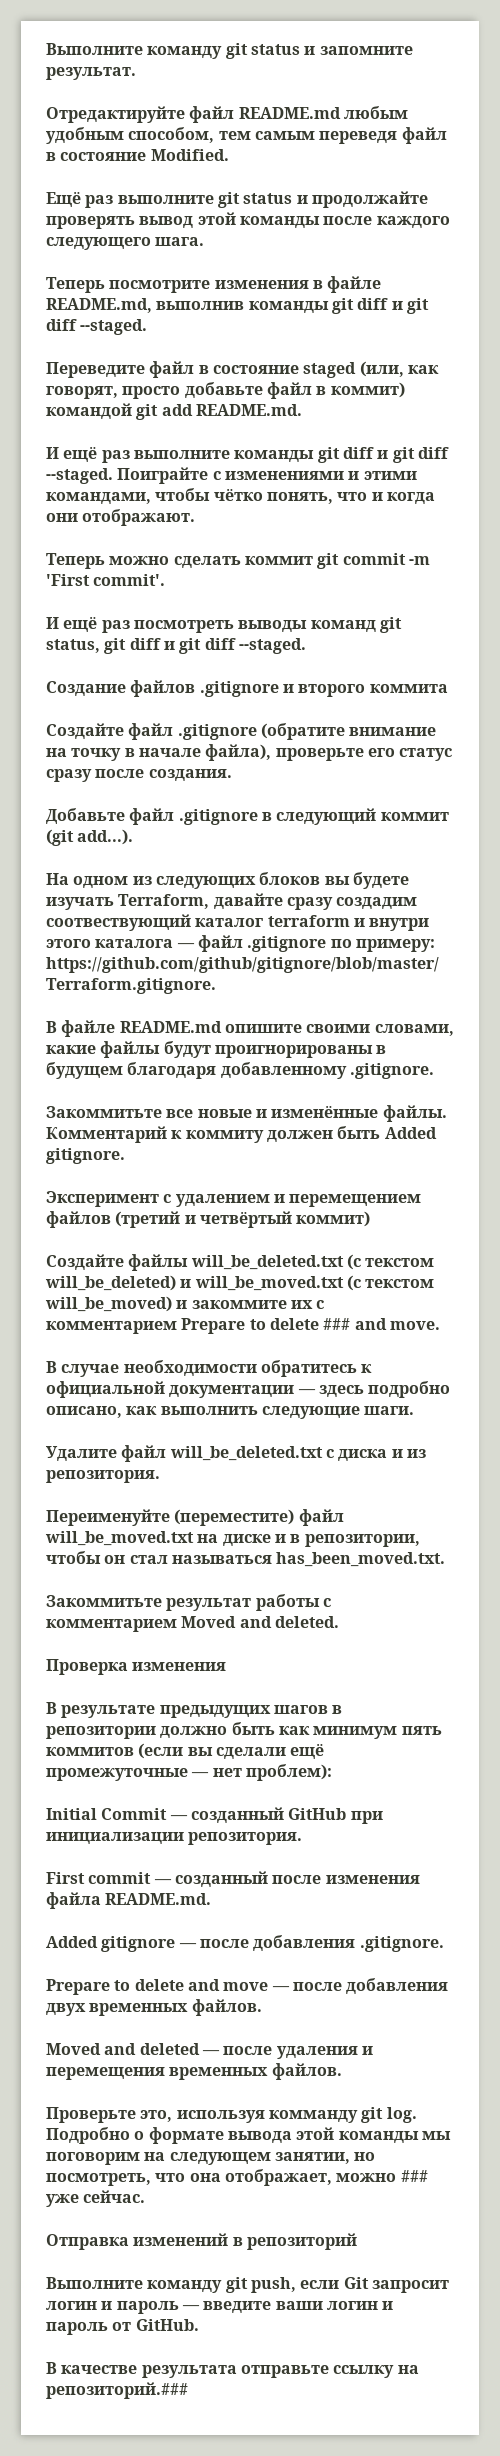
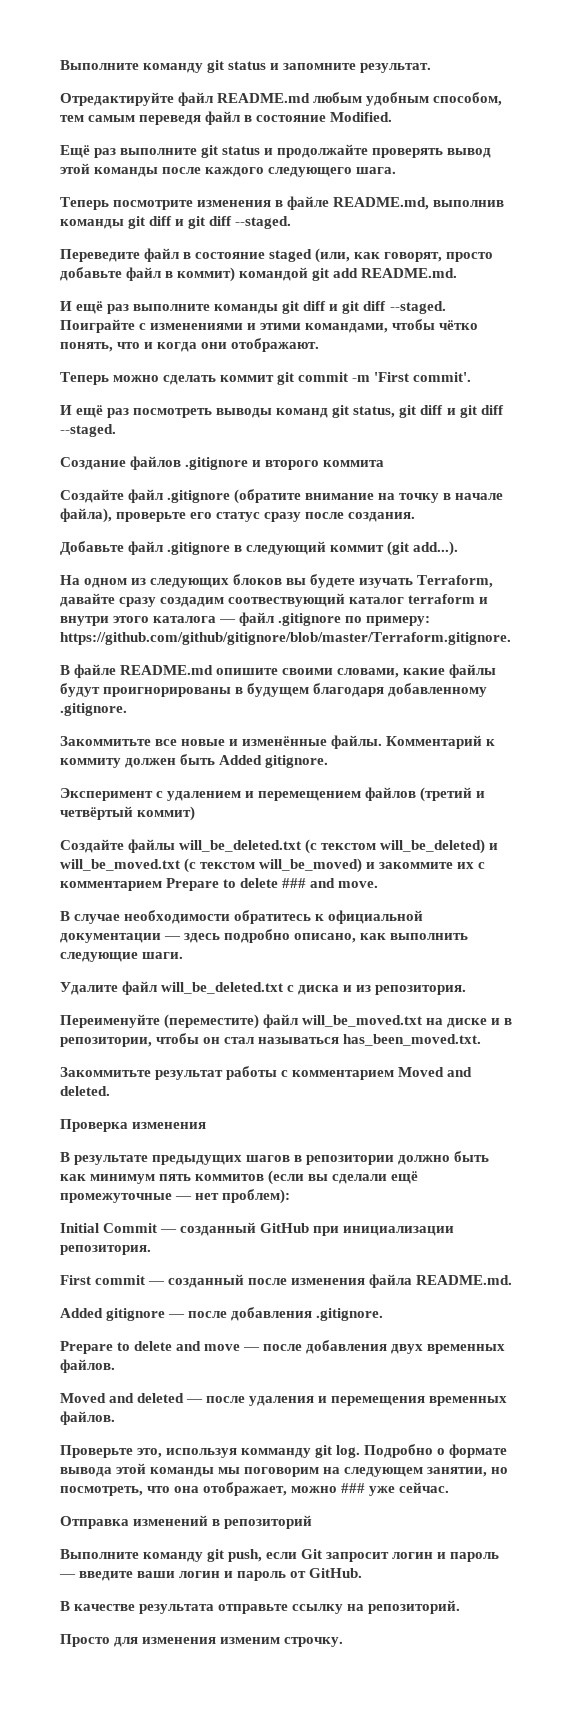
- В качестве результата отправьте ссылку на репозиторий.###
+ В качестве результата отправьте ссылку на репозиторий.
+ Просто для изменения изменим строчку.

